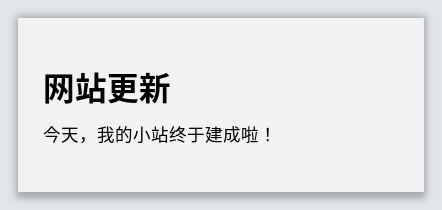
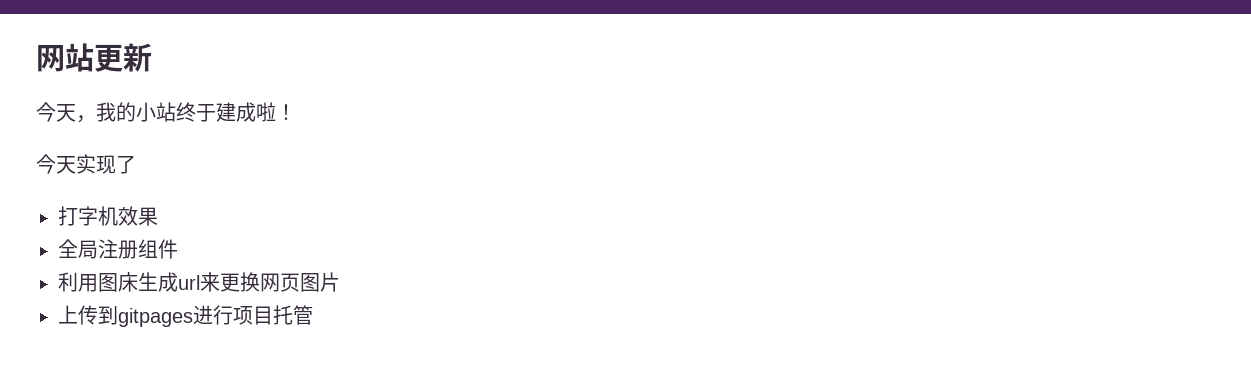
+ 今天实现了
+ 打字机效果
+ 全局注册组件
+ 利用图床生成url来更换网页图片
+ 上传到gitpages进行项目托管

